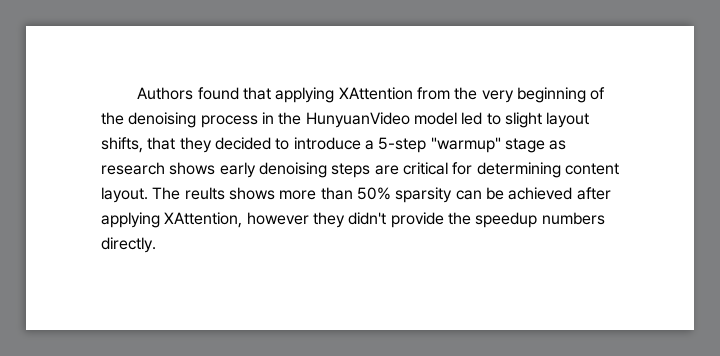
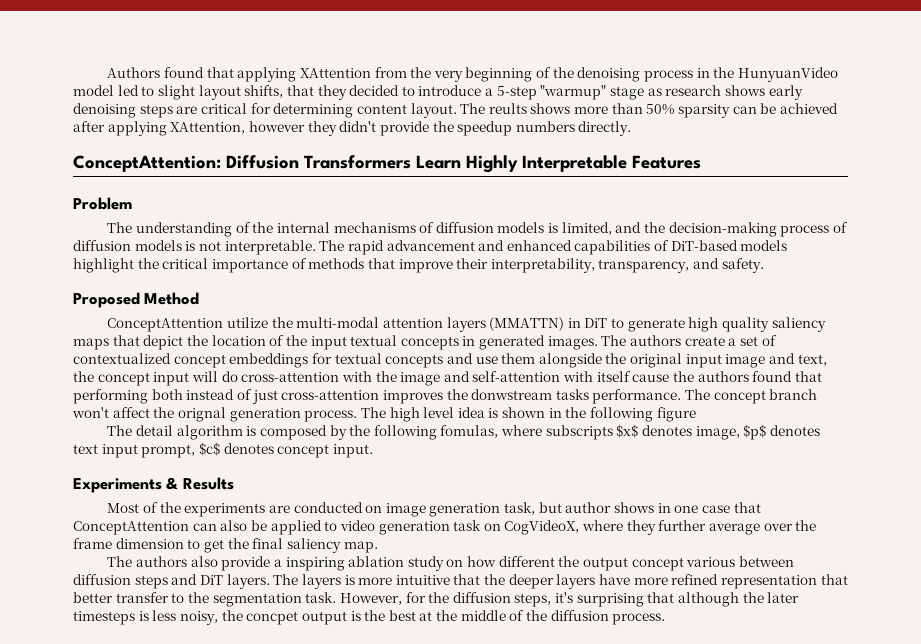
+ ConceptAttention: Diffusion Transformers Learn Highly Interpretable Features
+ Problem
+ The understanding of the internal mechanisms of diffusion models is limited, and the decision-making process of diffusion models is not interpretable. The rapid advancement and enhanced capabilities of DiT-based models highlight the critical importance of methods that improve their interpretability, transparency, and safety.
+ Proposed Method
+ ConceptAttention utilize the multi-modal attention layers (MMATTN) in DiT to generate high quality saliency maps that depict the location of the input textual concepts in generated images. The authors create a set of contextualized concept embeddings for textual concepts and use them alongside the original input image and text, the concept input will do cross-attention with the image and self-attention with itself cause the authors found that performing both instead of just cross-attention improves the donwstream tasks performance. The concept branch won't affect the orignal generation process. The high level idea is shown in the following figure
+ The detail algorithm is composed by the following fomulas, where subscripts $x$ denotes image, $p$ denotes text input prompt, $c$ denotes concept input.
+ Experiments & Results
+ Most of the experiments are conducted on image generation task, but author shows in one case that ConceptAttention can also be applied to video generation task on CogVideoX, where they further average over the frame dimension to get the final saliency map.
+ The authors also provide a inspiring ablation study on how different the output concept various between diffusion steps and DiT layers. The layers is more intuitive that the deeper layers have more refined representation that better transfer to the segmentation task. However, for the diffusion steps, it's surprising that although the later timesteps is less noisy, the concpet output is the best at the middle of the diffusion process.

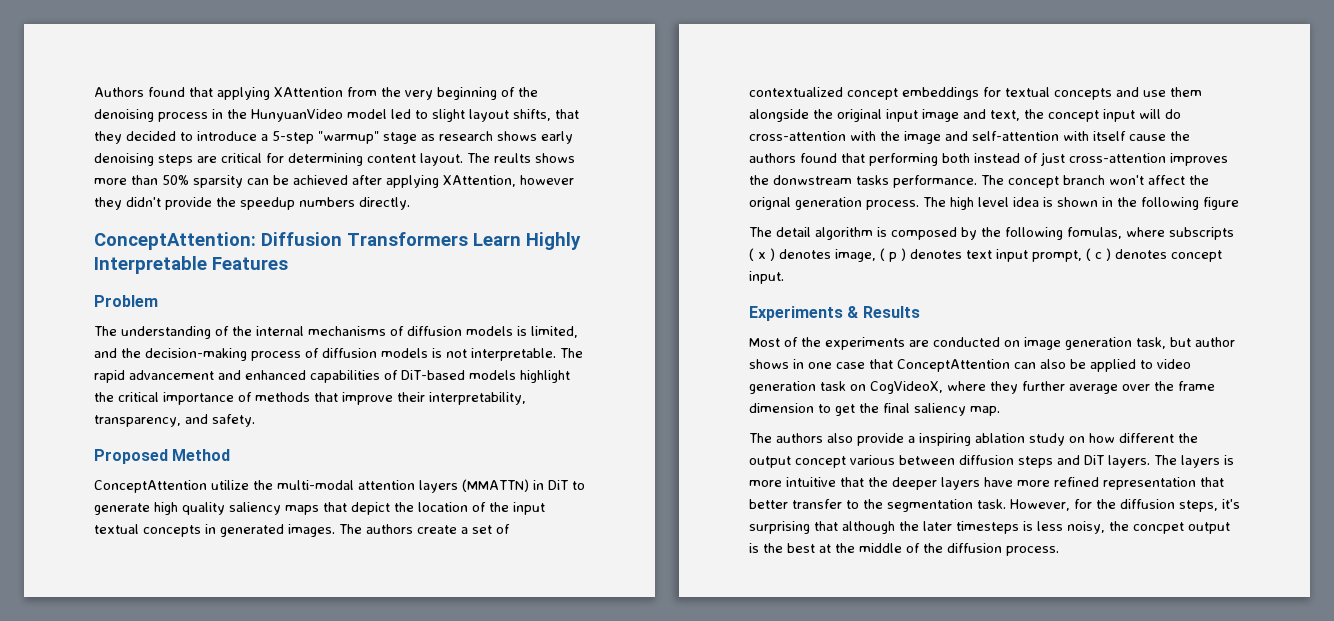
- The detail algorithm is composed by the following fomulas, where subscripts $x$ denotes image, $p$ denotes text input prompt, $c$ denotes concept input.
+ The detail algorithm is composed by the following fomulas, where subscripts ( x ) denotes image, ( p ) denotes text input prompt, ( c ) denotes concept input.

